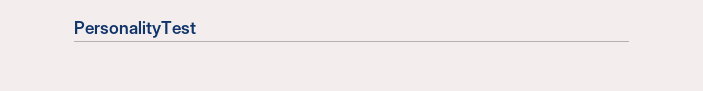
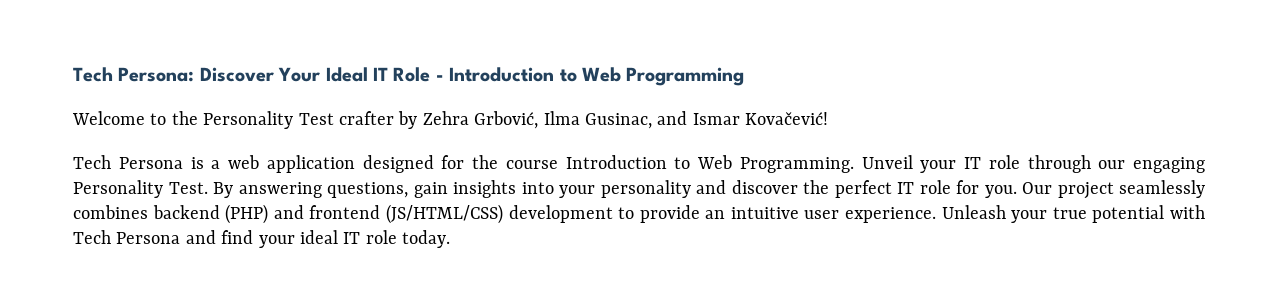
- PersonalityTest
+ Tech Persona: Discover Your Ideal IT Role - Introduction to Web Programming
+ Welcome to the Personality Test crafter by Zehra Grbović, Ilma Gusinac, and Ismar Kovačević!
+ Tech Persona is a web application designed for the course Introduction to Web Programming. Unveil your IT role through our engaging Personality Test. By answering questions, gain insights into your personality and discover the perfect IT role for you. Our project seamlessly combines backend (PHP) and frontend (JS/HTML/CSS) development to provide an intuitive user experience. Unleash your true potential with Tech Persona and find your ideal IT role today.

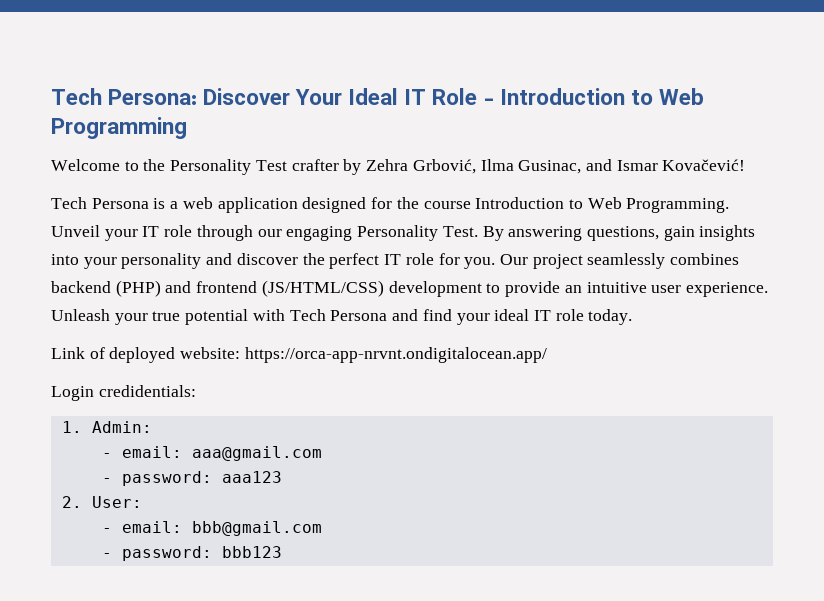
+ Link of deployed website: https://orca-app-nrvnt.ondigitalocean.app/
+ Login credidentials:
+ 1. Admin:
+ - email: aaa@gmail.com
+ - password: aaa123
+ 2. User:
+ - email: bbb@gmail.com
+ - password: bbb123

